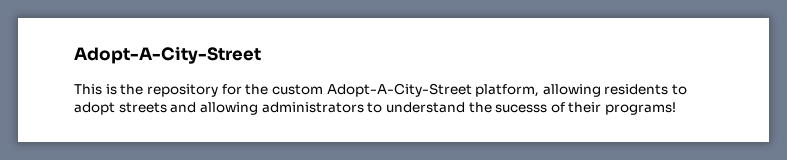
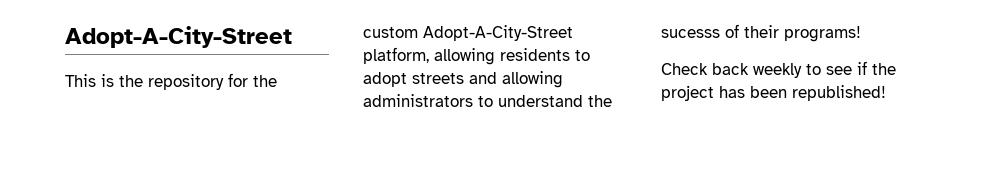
+ Check back weekly to see if the project has been republished!

